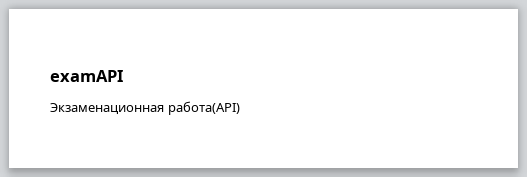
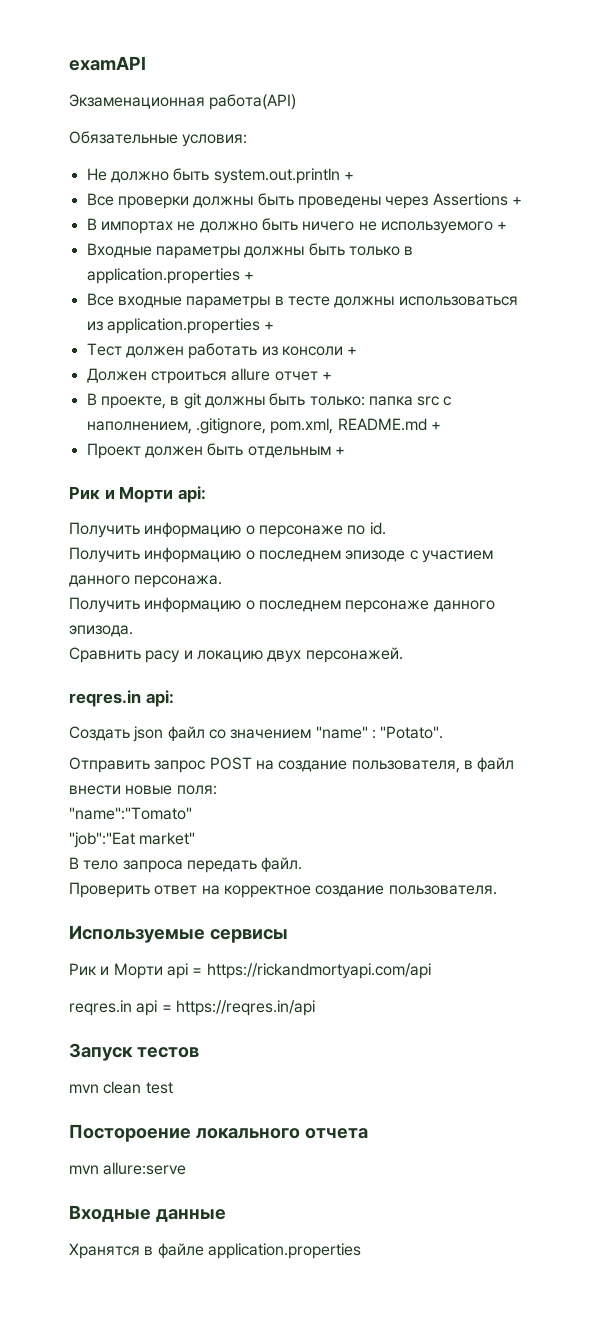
+ Обязательные условия:
+ Не должно быть system.out.println +
+ Все проверки должны быть проведены через Assertions +
+ В импортах не должно быть ничего не используемого +
+ Входные параметры должны быть только в application.properties +
+ Все входные параметры в тесте должны использоваться из application.properties +
+ Тест должен работать из консоли +
+ Должен строиться allure отчет +
+ В проекте, в git должны быть только: папка src с наполнением, .gitignore, pom.xml, README.md +
+ Проект должен быть отдельным +
+ Рик и Морти api:
+ Получить информацию о персонаже по id.
+ Получить информацию о последнем эпизоде с участием данного персонажа.
+ Получить информацию о последнем персонаже данного эпизода.
+ Сравнить расу и локацию двух персонажей.
+ reqres.in api:
+ Создать json файл со значением "name" : "Potato".
+ Отправить запрос POST на создание пользователя, в файл внести новые поля:
+ "name":"Tomato"
+ "job":"Eat market"
+ В тело запроса передать файл.
+ Проверить ответ на корректное создание пользователя.
+ Используемые сервисы
+ Рик и Морти api = https://rickandmortyapi.com/api
+ reqres.in api = https://reqres.in/api
+ Запуск тестов
+ mvn clean test
+ Постороение локального отчета
+ mvn allure:serve
+ Входные данные
+ Хранятся в файле application.properties

